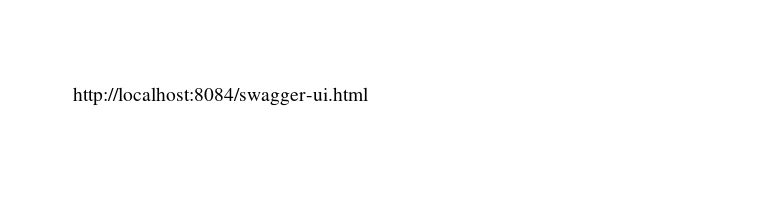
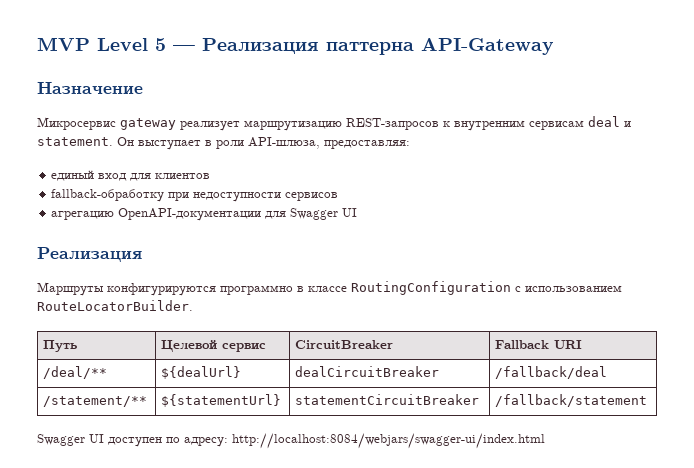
- http://localhost:8084/swagger-ui.html
+ MVP Level 5 — Реализация паттерна API-Gateway
+ Назначение
+ Микросервис gateway реализует маршрутизацию REST-запросов к внутренним сервисам deal и statement. Он выступает в роли API-шлюза, предоставляя:
+ единый вход для клиентов
+ fallback-обработку при недоступности сервисов
+ агрегацию OpenAPI-документации для Swagger UI
+ Реализация
+ Маршруты конфигурируются программно в классе RoutingConfiguration с использованием RouteLocatorBuilder.
+ Путь | Целевой сервис | CircuitBreaker | Fallback URI
+ /deal/** | ${dealUrl} | dealCircuitBreaker | /fallback/deal
+ /statement/** | ${statementUrl} | statementCircuitBreaker | /fallback/statement
+ Swagger UI доступен по адресу: http://localhost:8084/webjars/swagger-ui/index.html

